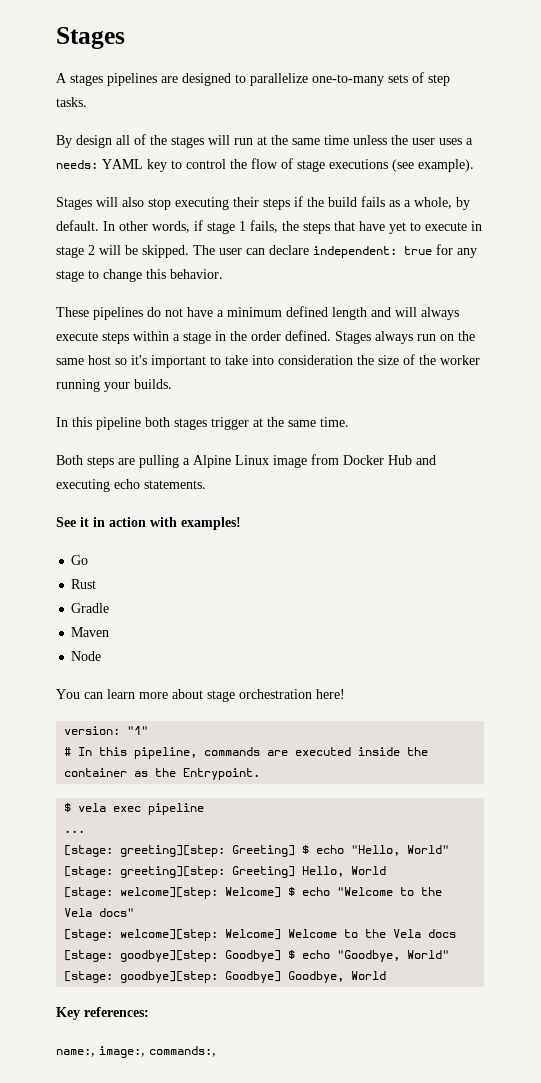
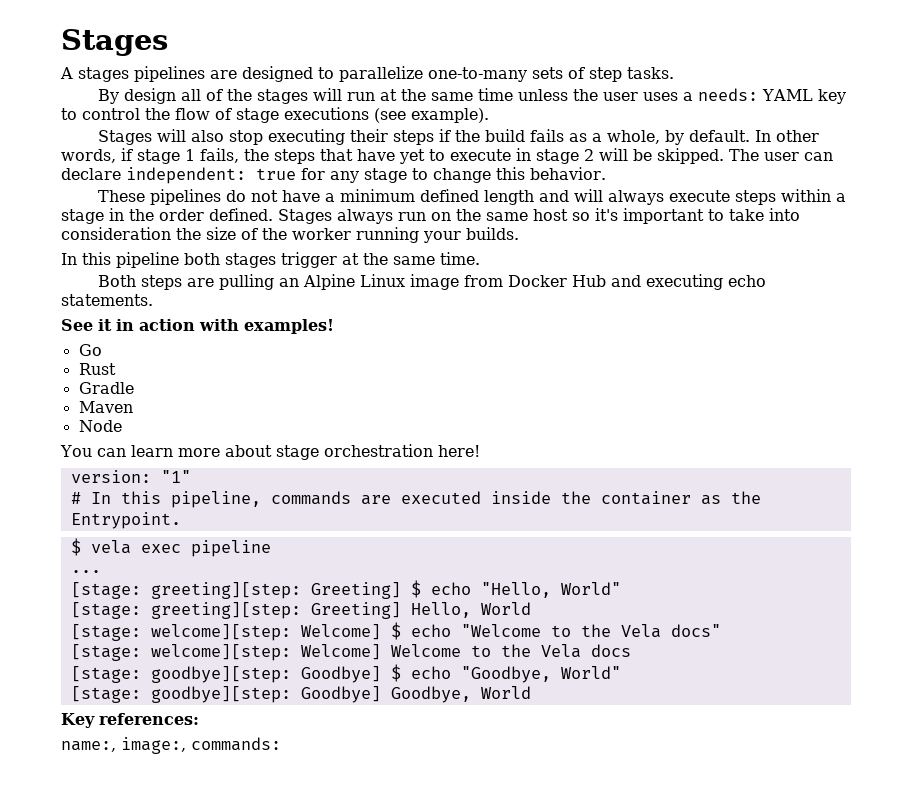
- Both steps are pulling a Alpine Linux image from Docker Hub and executing echo statements.
+ Both steps are pulling an Alpine Linux image from Docker Hub and executing echo statements.
- name:, image:, commands:,
+ name:, image:, commands:

